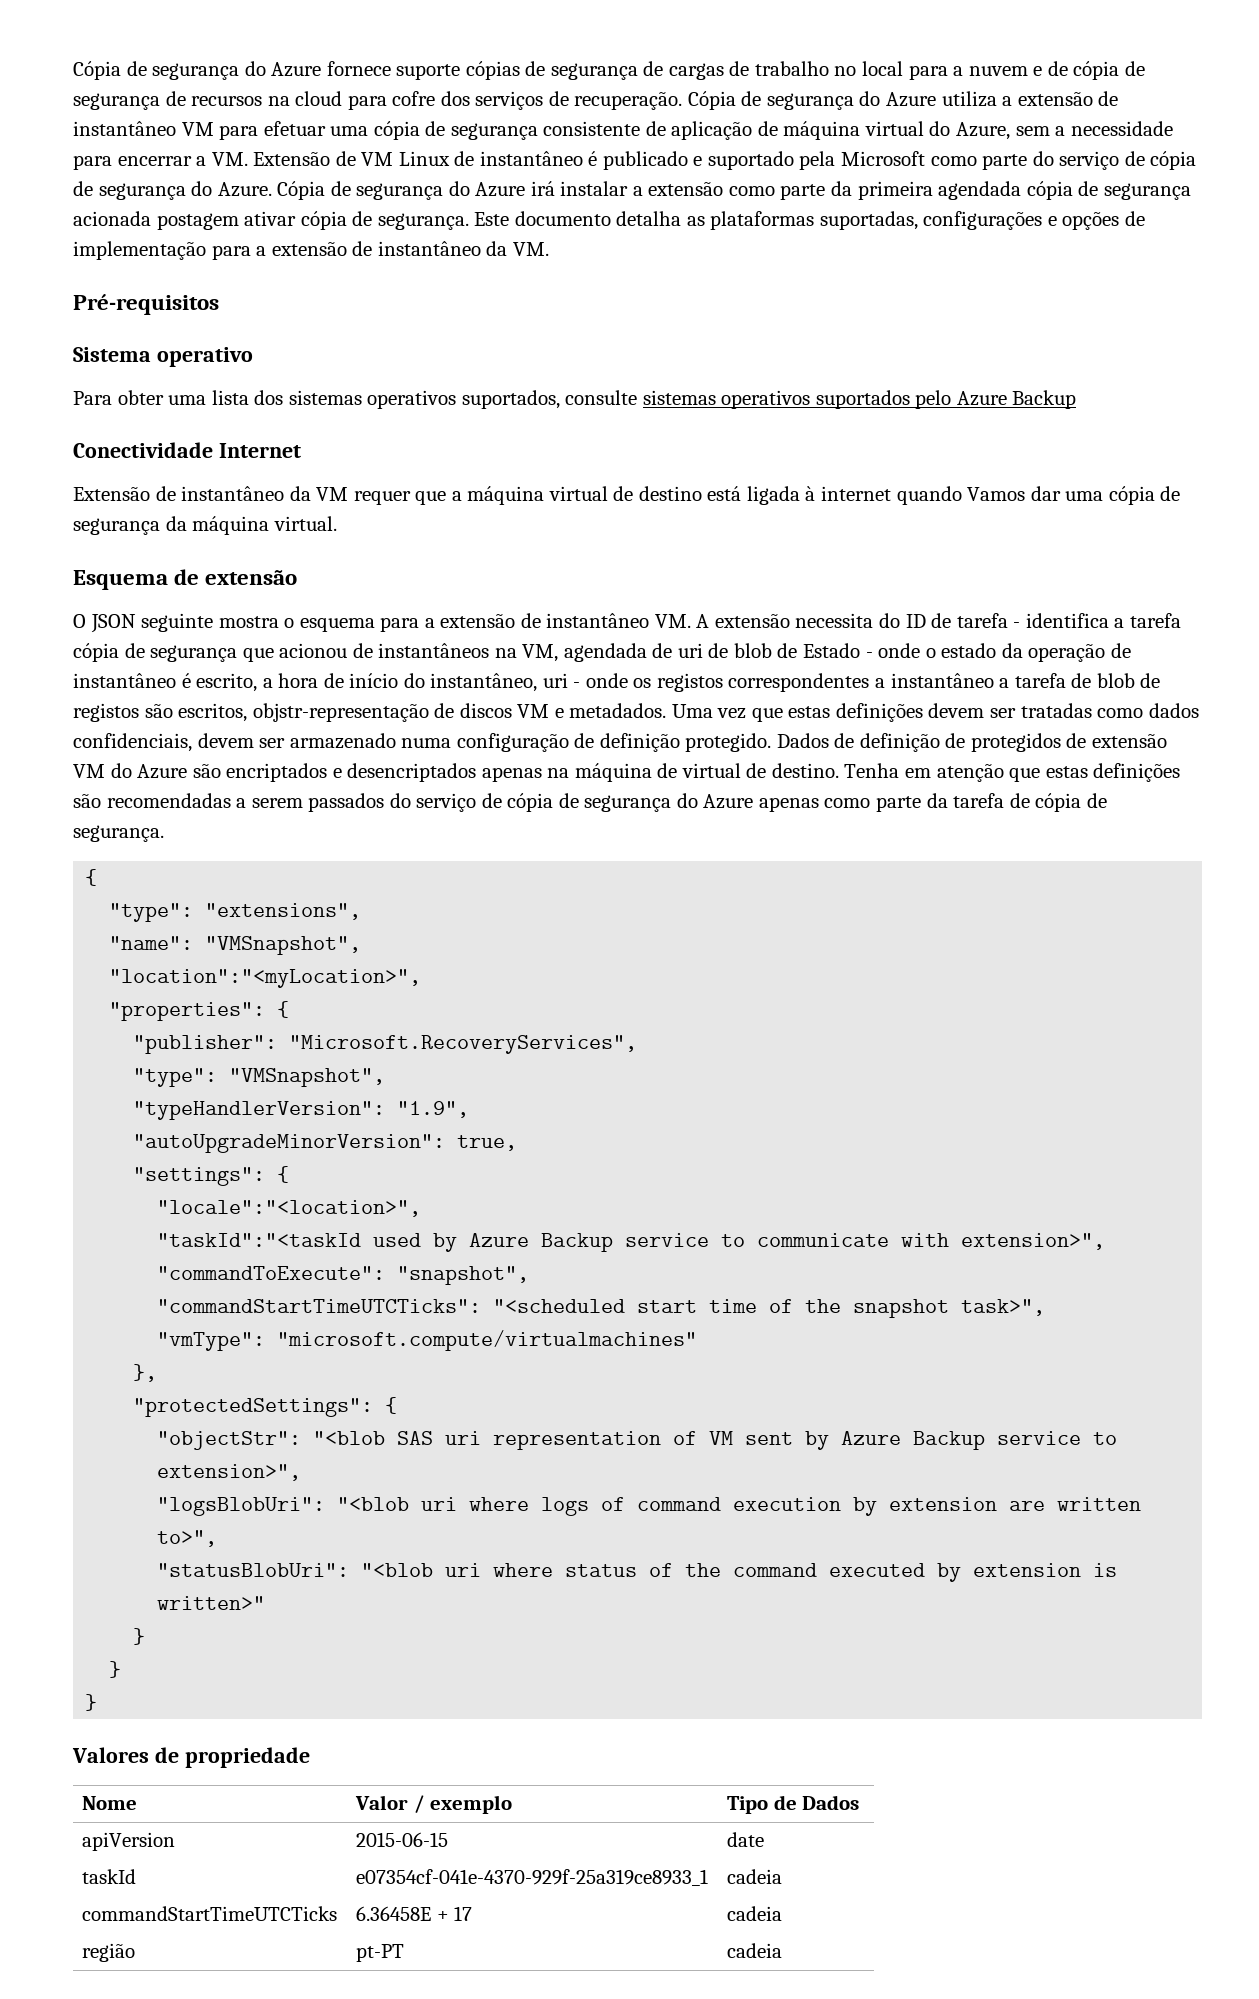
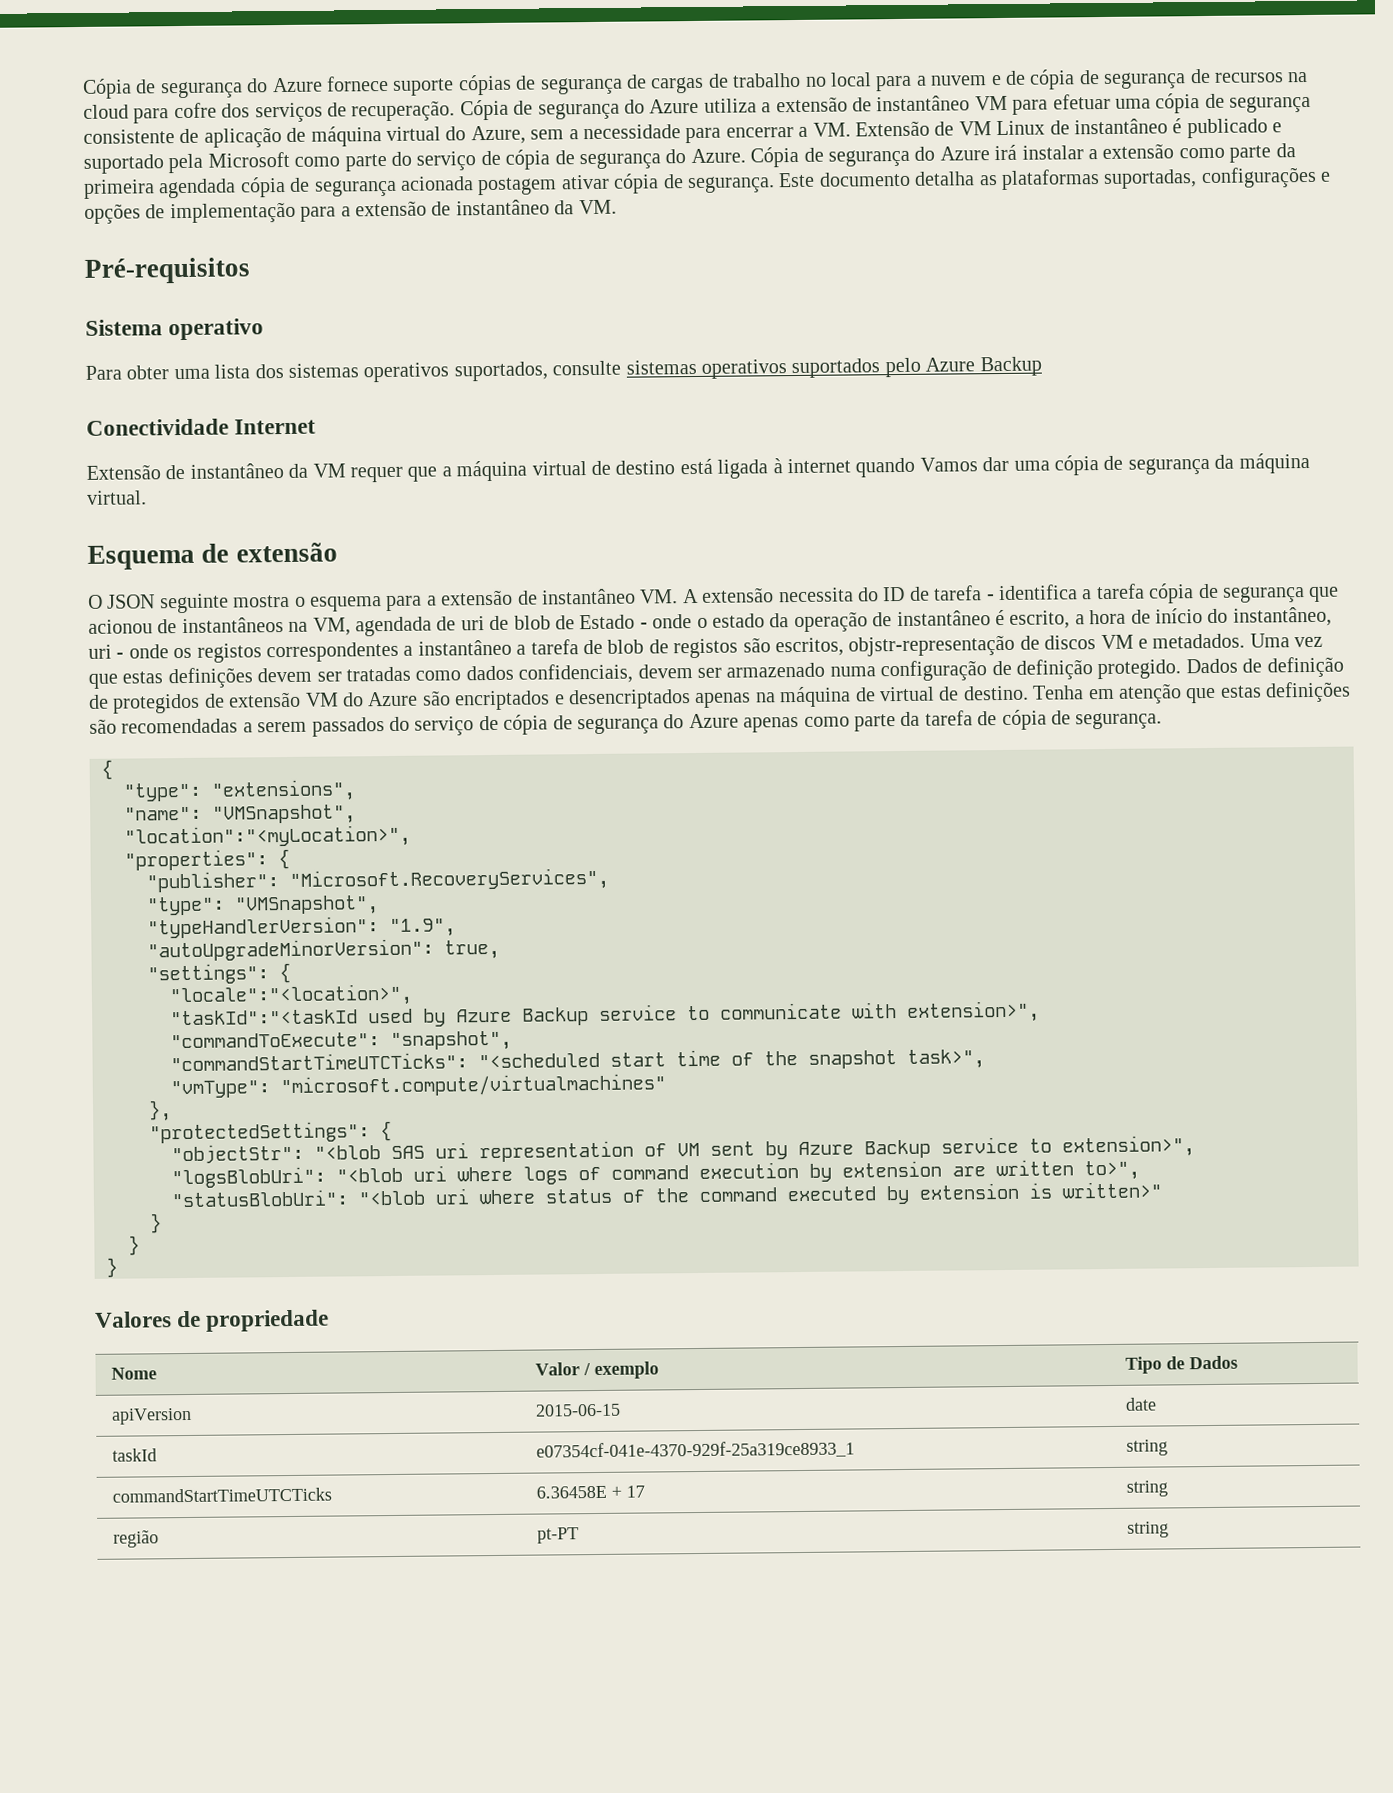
- taskId | e07354cf-041e-4370-929f-25a319ce8933_1 | cadeia
+ taskId | e07354cf-041e-4370-929f-25a319ce8933_1 | string
- commandStartTimeUTCTicks | 6.36458E + 17 | cadeia
+ commandStartTimeUTCTicks | 6.36458E + 17 | string
- região | pt-PT | cadeia
+ região | pt-PT | string

